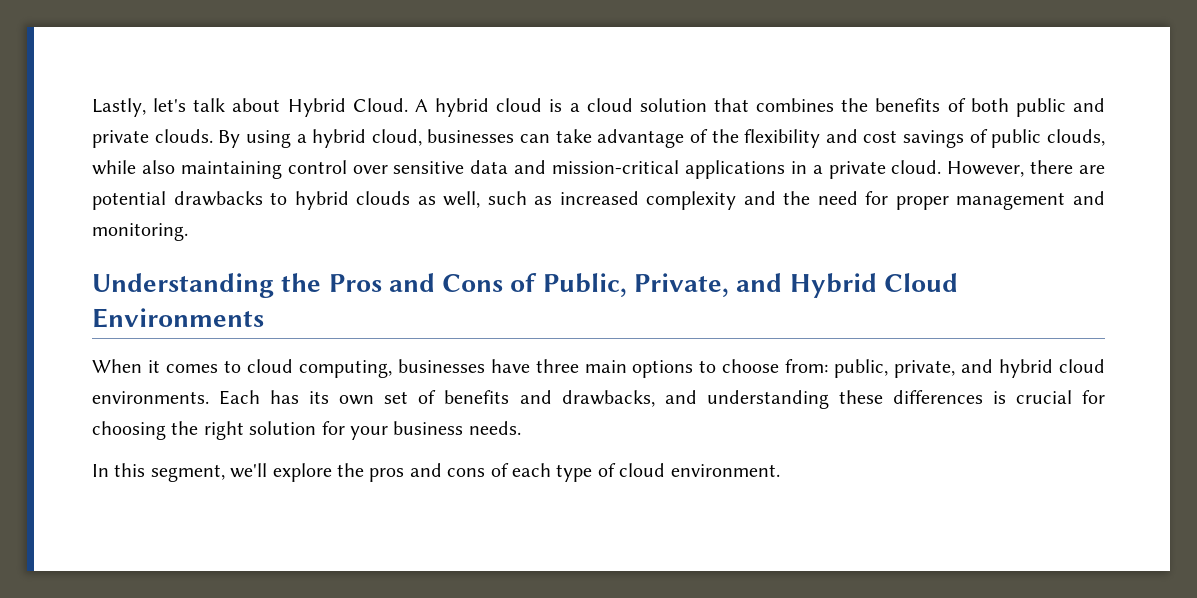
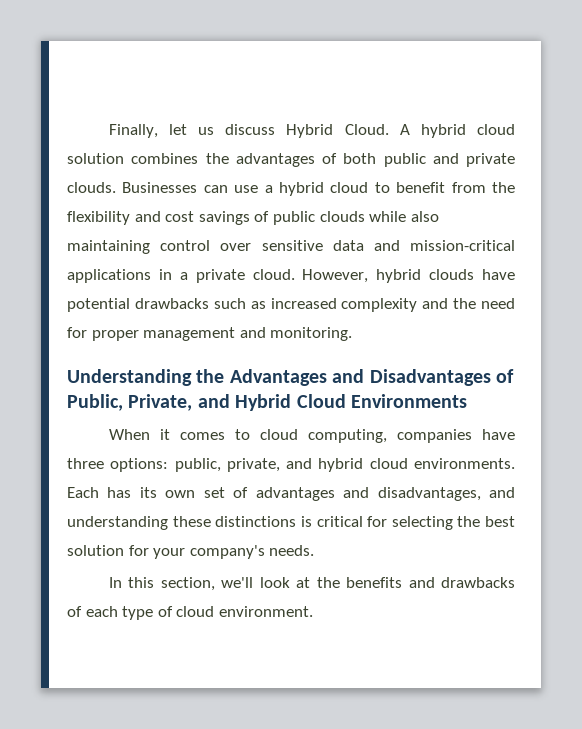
- Lastly, let's talk about Hybrid Cloud.
+ Finally, let us discuss Hybrid Cloud.
- A hybrid cloud is a cloud solution that combines the benefits of both public and private clouds.
+ A hybrid cloud solution combines the advantages of both public and private clouds.
- By using a hybrid cloud, businesses can take advantage of the flexibility and cost savings of public clouds, while also maintaining control over sensitive data and mission-critical applications in a private cloud.
+ Businesses can use a hybrid cloud to benefit from the flexibility and cost savings of public clouds while also maintaining control over sensitive data and mission-critical applications in a private cloud.
- However, there are potential drawbacks to hybrid clouds as well, such as increased complexity and the need for proper management and monitoring.
+ However, hybrid clouds have potential drawbacks such as increased complexity and the need for proper management and monitoring.
- Understanding the Pros and Cons of Public, Private, and Hybrid Cloud Environments
+ Understanding the Advantages and Disadvantages of Public, Private, and Hybrid Cloud Environments
- When it comes to cloud computing, businesses have three main options to choose from: public, private, and hybrid cloud environments.
+ When it comes to cloud computing, companies have three options: public, private, and hybrid cloud environments.
- Each has its own set of benefits and drawbacks, and understanding these differences is crucial for choosing the right solution for your business needs.
+ Each has its own set of advantages and disadvantages, and understanding these distinctions is critical for selecting the best solution for your company's needs.
- In this segment, we'll explore the pros and cons of each type of cloud environment.
+ In this section, we'll look at the benefits and drawbacks of each type of cloud environment.

